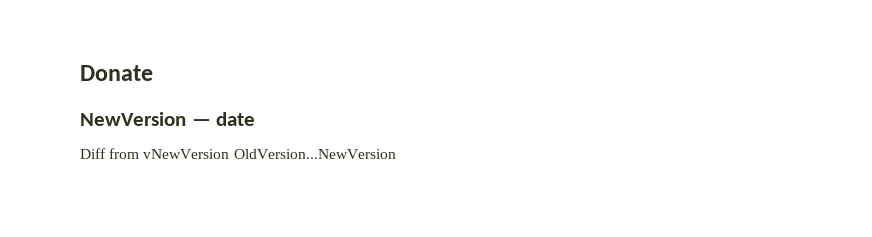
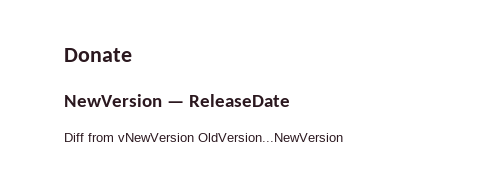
- NewVersion — date
+ NewVersion — ReleaseDate

